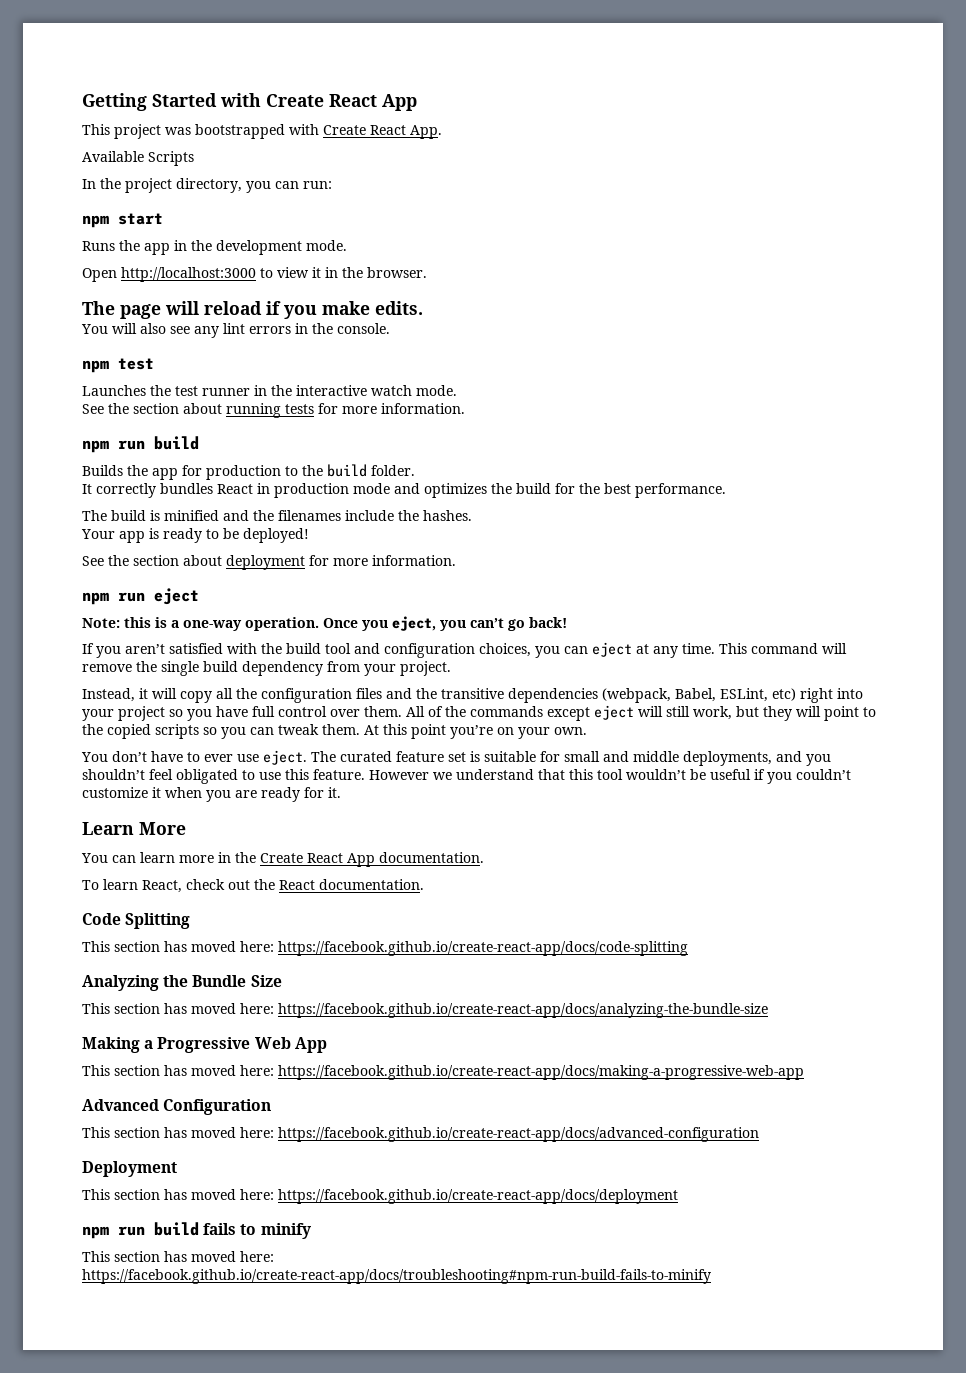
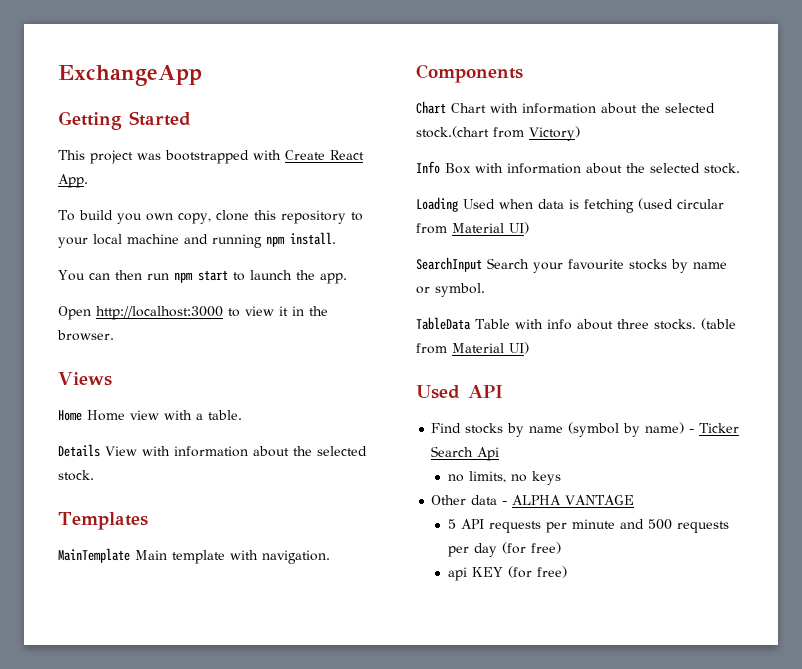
+ ExchangeApp
- Getting Started with Create React App
+ Getting Started
- Available Scripts
- In the project directory, you can run:
- npm start
- Runs the app in the development mode.
+ To build you own copy, clone this repository to your local machine and running npm install.
+ You can then run npm start to launch the app.
- The page will reload if you make edits.
- You will also see any lint errors in the console.
- npm test
- Launches the test runner in the interactive watch mode.
- See the section about running tests for more information.
- npm run build
- Builds the app for production to the build folder.
- It correctly bundles React in production mode and optimizes the build for the best performance.
- The build is minified and the filenames include the hashes.
- Your app is ready to be deployed!
- See the section about deployment for more information.
- npm run eject
- Note: this is a one-way operation. Once you eject, you can’t go back!
- If you aren’t satisfied with the build tool and configuration choices, you can eject at any time. This command will remove the single build dependency from your project.
- Instead, it will copy all the configuration files and the transitive dependencies (webpack, Babel, ESLint, etc) right into your project so you have full control over them. All of the commands except eject will still work, but they will point to the copied scripts so you can tweak them. At this point you’re on your own.
- You don’t have to ever use eject. The curated feature set is suitable for small and middle deployments, and you shouldn’t feel obligated to use this feature. However we understand that this tool wouldn’t be useful if you couldn’t customize it when you are ready for it.
- Learn More
- You can learn more in the Create React App documentation.
- To learn React, check out the React documentation.
- Code Splitting
- This section has moved here: https://facebook.github.io/create-react-app/docs/code-splitting
- Analyzing the Bundle Size
- This section has moved here: https://facebook.github.io/create-react-app/docs/analyzing-the-bundle-size
- Making a Progressive Web App
- This section has moved here: https://facebook.github.io/create-react-app/docs/making-a-progressive-web-app
- Advanced Configuration
- This section has moved here: https://facebook.github.io/create-react-app/docs/advanced-configuration
- Deployment
- This section has moved here: https://facebook.github.io/create-react-app/docs/deployment
- npm run build fails to minify
- This section has moved here: https://facebook.github.io/create-react-app/docs/troubleshooting#npm-run-build-fails-to-minify
+ Views
+ Home Home view with a table.
+ Details View with information about the selected stock.
+ Templates
+ MainTemplate Main template with navigation.
+ Components
+ Chart Chart with information about the selected stock.(chart from Victory)
+ Info Box with information about the selected stock.
+ Loading Used when data is fetching (used circular from Material UI)
+ SearchInput Search your favourite stocks by name or symbol.
+ TableData Table with info about three stocks. (table from Material UI)
+ Used API
+ Find stocks by name (symbol by name) - Ticker Search Api
+ no limits, no keys
+ Other data - ALPHA VANTAGE
+ 5 API requests per minute and 500 requests per day (for free)
+ api KEY (for free)

